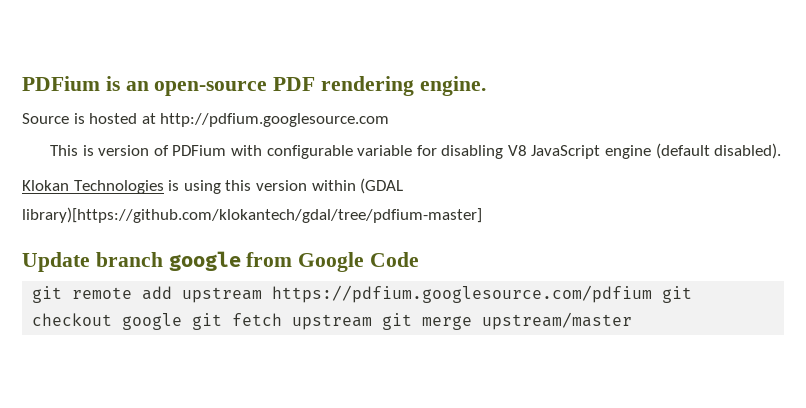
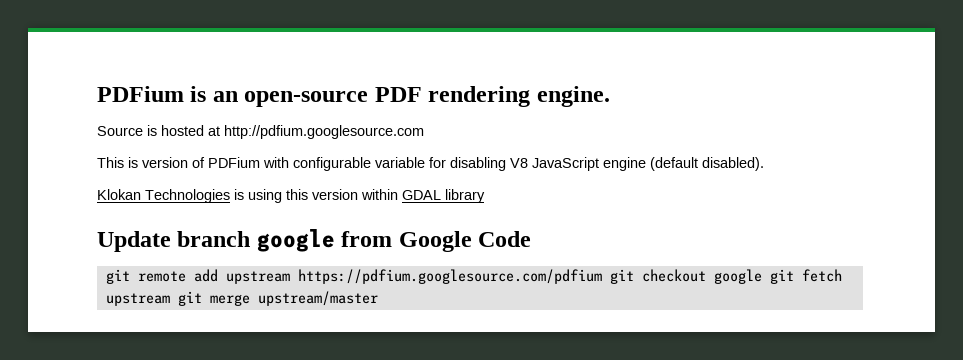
- Klokan Technologies is using this version within (GDAL library)[https://github.com/klokantech/gdal/tree/pdfium-master]
+ Klokan Technologies is using this version within GDAL library

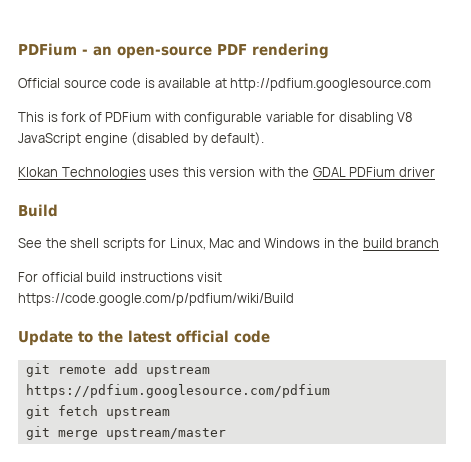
- PDFium is an open-source PDF rendering engine.
- Source is hosted at http://pdfium.googlesource.com
+ PDFium - an open-source PDF rendering
+ Official source code is available at http://pdfium.googlesource.com
- This is version of PDFium with configurable variable for disabling V8 JavaScript engine (default disabled).
+ This is fork of PDFium with configurable variable for disabling V8 JavaScript engine (disabled by default).
- Klokan Technologies is using this version within GDAL library
- Update branch google from Google Code
+ Klokan Technologies uses this version with the GDAL PDFium driver
+ Build
+ See the shell scripts for Linux, Mac and Windows in the build branch
+ For official build instructions visit https://code.google.com/p/pdfium/wiki/Build
+ Update to the latest official code
- git remote add upstream https://pdfium.googlesource.com/pdfium git checkout google git fetch upstream git merge upstream/master
+ git remote add upstream https://pdfium.googlesource.com/pdfium
+ git fetch upstream
+ git merge upstream/master

